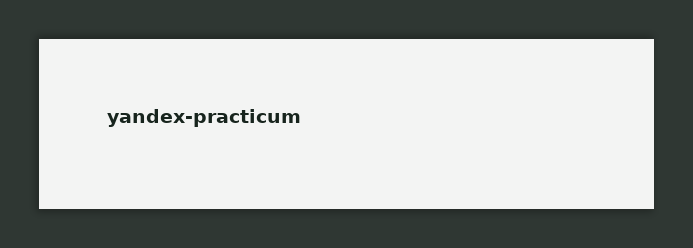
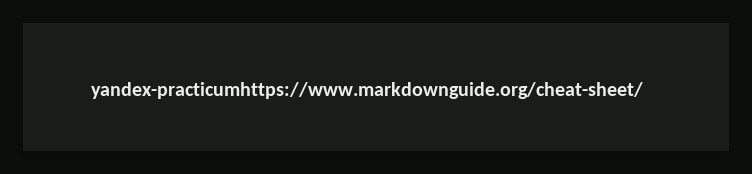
- yandex-practicum
+ yandex-practicumhttps://www.markdownguide.org/cheat-sheet/

